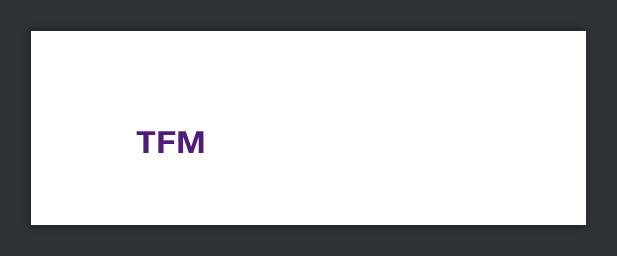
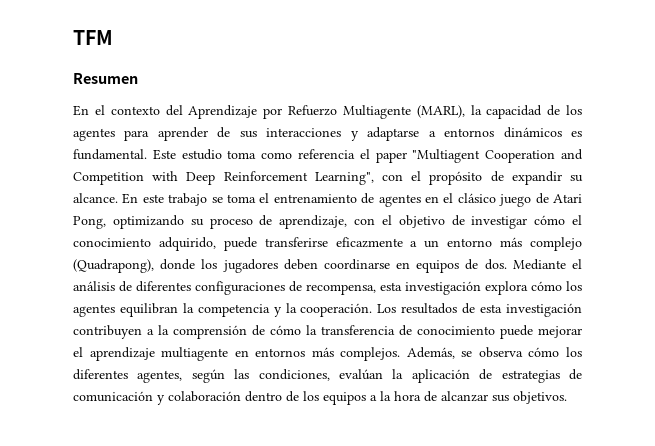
+ Resumen
+ En el contexto del Aprendizaje por Refuerzo Multiagente (MARL), la capacidad de los agentes para aprender de sus interacciones y adaptarse a entornos dinámicos es fundamental. Este estudio toma como referencia el paper "Multiagent Cooperation and Competition with Deep Reinforcement Learning", con el propósito de expandir su alcance. En este trabajo se toma el entrenamiento de agentes en el clásico juego de Atari Pong, optimizando su proceso de aprendizaje, con el objetivo de investigar cómo el conocimiento adquirido, puede transferirse eficazmente a un entorno más complejo (Quadrapong), donde los jugadores deben coordinarse en equipos de dos. Mediante el análisis de diferentes configuraciones de recompensa, esta investigación explora cómo los agentes equilibran la competencia y la cooperación. Los resultados de esta investigación contribuyen a la comprensión de cómo la transferencia de conocimiento puede mejorar el aprendizaje multiagente en entornos más complejos. Además, se observa cómo los diferentes agentes, según las condiciones, evalúan la aplicación de estrategias de comunicación y colaboración dentro de los equipos a la hora de alcanzar sus objetivos.

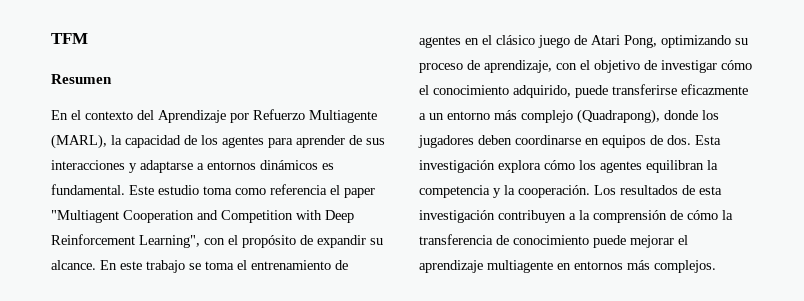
- Mediante el análisis de diferentes configuraciones de recompensa, esta investigación explora cómo los agentes equilibran la competencia y la cooperación.
+ Esta investigación explora cómo los agentes equilibran la competencia y la cooperación.
- Además, se observa cómo los diferentes agentes, según las condiciones, evalúan la aplicación de estrategias de comunicación y colaboración dentro de los equipos a la hora de alcanzar sus objetivos.

